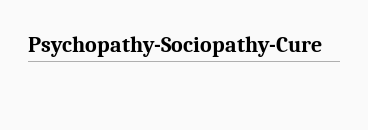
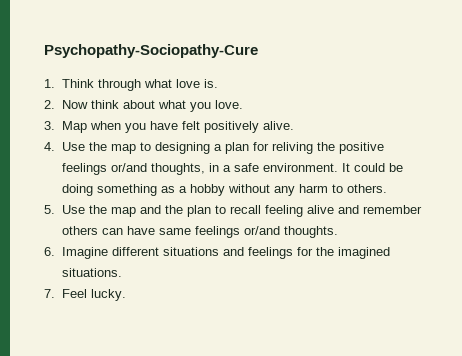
+ 1. Think through what love is.
+ 2. Now think about what you love.
+ 3. Map when you have felt positively alive.
+ 4. Use the map to designing a plan for reliving the positive feelings or/and thoughts, in a safe environment. It could be doing something as a hobby without any harm to others.
+ 5. Use the map and the plan to recall feeling alive and remember others can have same feelings or/and thoughts.
+ 6. Imagine different situations and feelings for the imagined situations.
+ 7. Feel lucky.

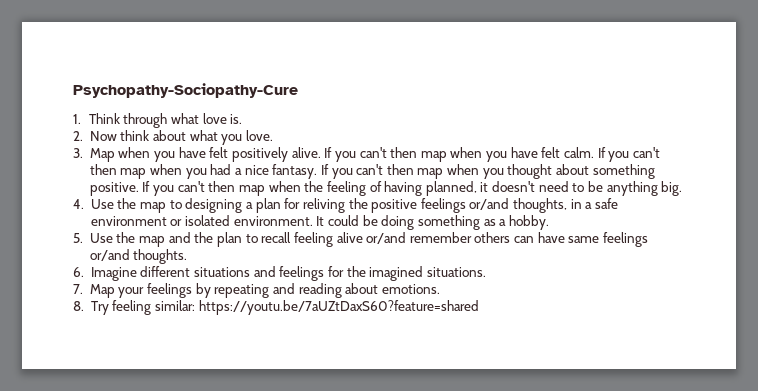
+ If you can't then map when you have felt calm. If you can't then map when you had a nice fantasy. If you can't then map when you thought about something positive. If you can't then map when the feeling of having planned, it doesn't need to be anything big.
- 4. Use the map to designing a plan for reliving the positive feelings or/and thoughts, in a safe environment.
+ 4. Use the map to designing a plan for reliving the positive feelings or/and thoughts, in a safe environment or isolated environment.
- It could be doing something as a hobby without any harm to others.
+ It could be doing something as a hobby.
- 5. Use the map and the plan to recall feeling alive and remember others can have same feelings or/and thoughts.
+ 5. Use the map and the plan to recall feeling alive or/and remember others can have same feelings or/and thoughts.
- 7. Feel lucky.
+ 7. Map your feelings by repeating and reading about emotions.
+ 8. Try feeling similar: https://youtu.be/7aUZtDaxS60?feature=shared

